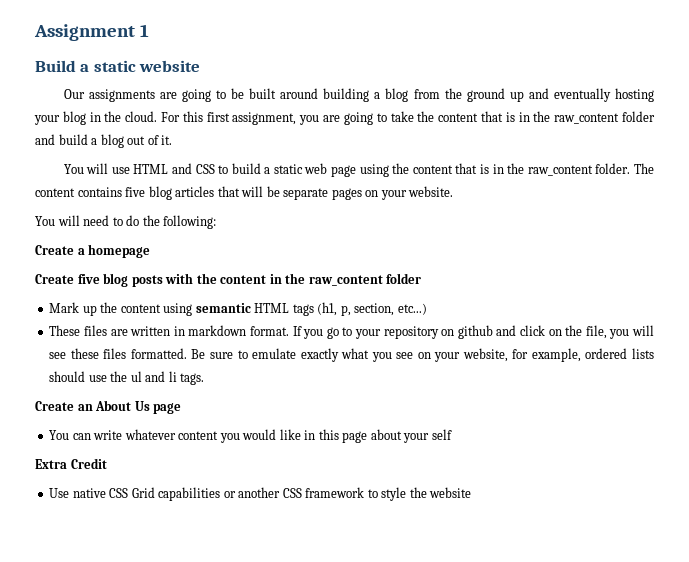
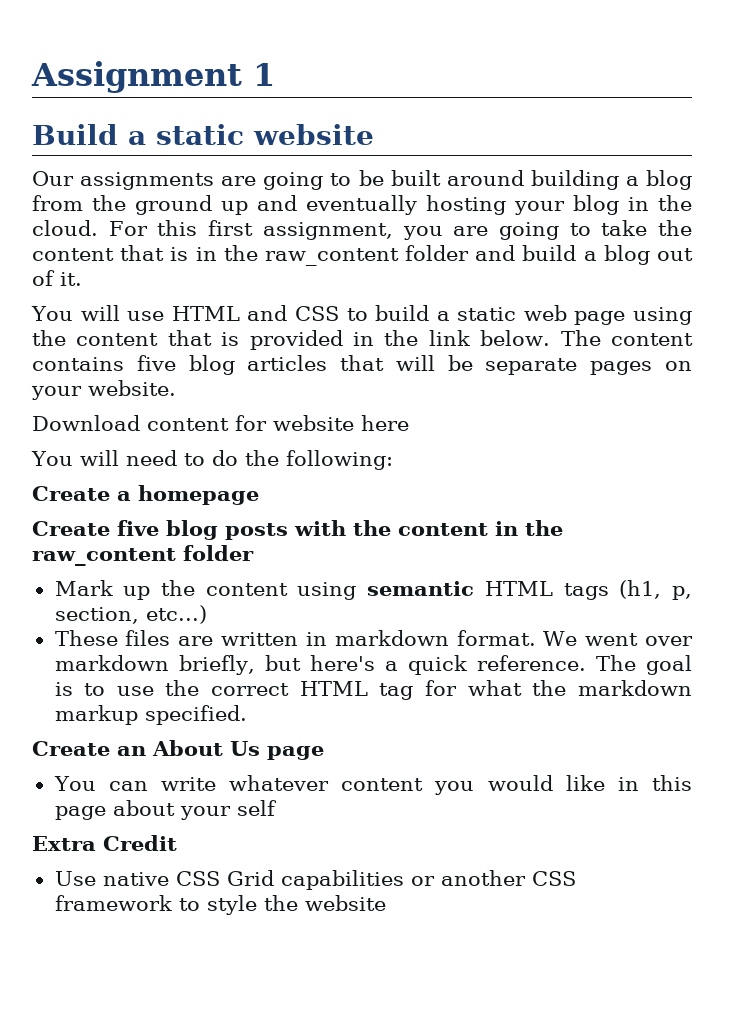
- You will use HTML and CSS to build a static web page using the content that is in the raw_content folder.
+ You will use HTML and CSS to build a static web page using the content that is provided in the link below.
+ Download content for website here
- If you go to your repository on github and click on the file, you will see these files formatted. Be sure to emulate exactly what you see on your website, for example, ordered lists should use the ul and li tags.
+ We went over markdown briefly, but here's a quick reference. The goal is to use the correct HTML tag for what the markdown markup specified.

